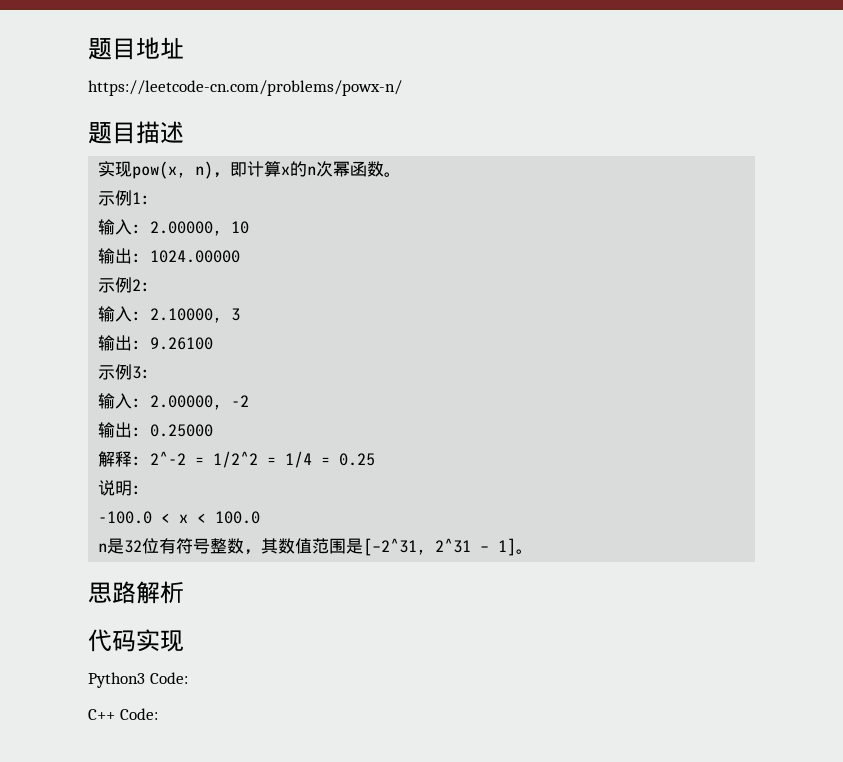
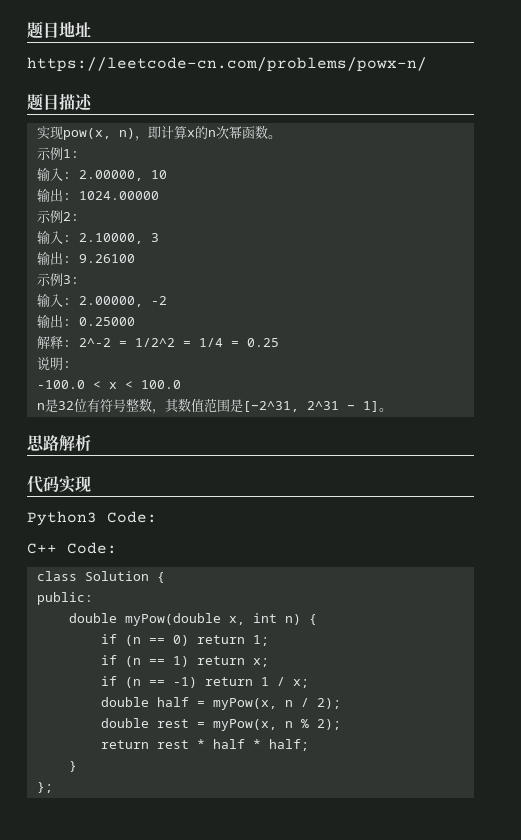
+ class Solution {
+ public:
+ double myPow(double x, int n) {
+ if (n == 0) return 1;
+ if (n == 1) return x;
+ if (n == -1) return 1 / x;
+ double half = myPow(x, n / 2);
+ double rest = myPow(x, n % 2);
+ return rest * half * half;
+ }
+ };

